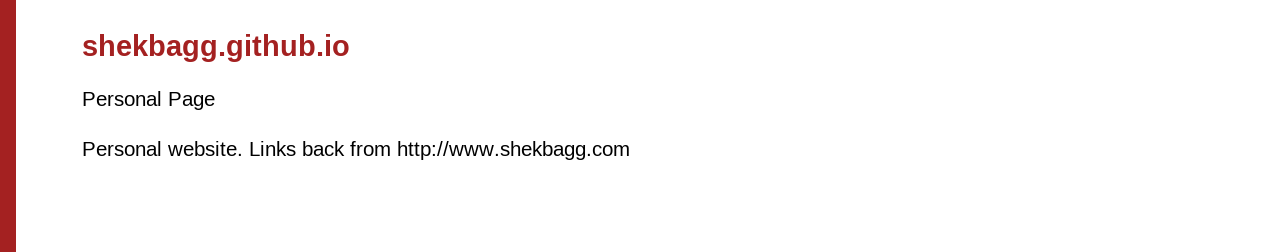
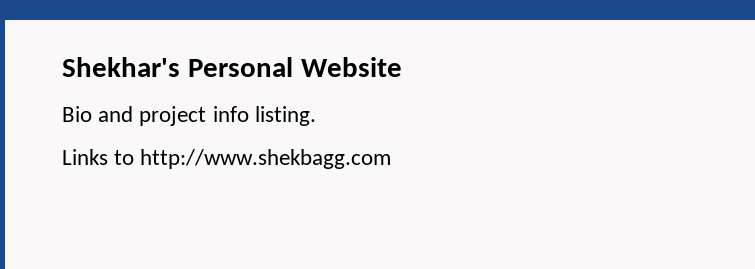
- shekbagg.github.io
- Personal Page
- Personal website. Links back from http://www.shekbagg.com
+ Shekhar's Personal Website
+ Bio and project info listing.
+ Links to http://www.shekbagg.com

